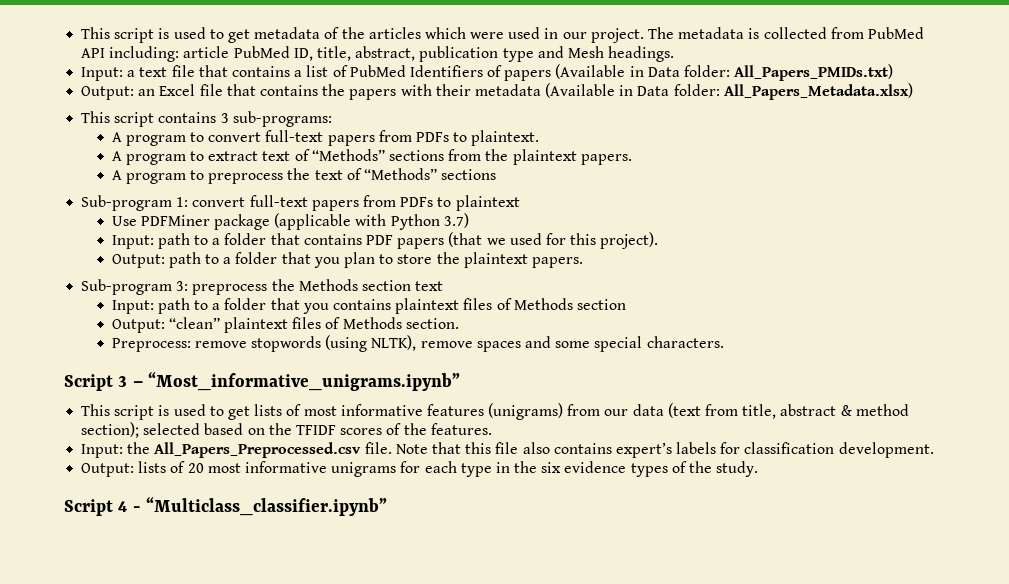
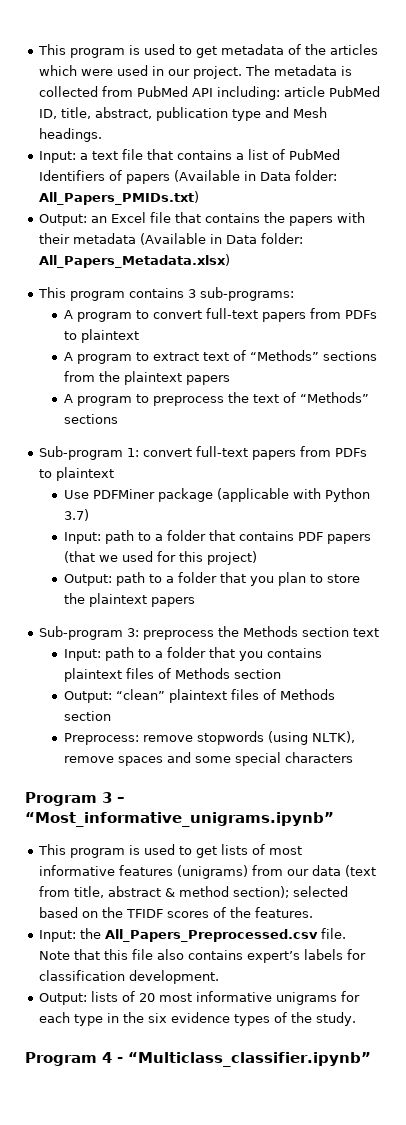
- This script is used to get metadata of the articles which were used in our project.
+ This program is used to get metadata of the articles which were used in our project.
- This script contains 3 sub-programs:
+ This program contains 3 sub-programs:
- A program to convert full-text papers from PDFs to plaintext.
+ A program to convert full-text papers from PDFs to plaintext
- A program to extract text of “Methods” sections from the plaintext papers.
+ A program to extract text of “Methods” sections from the plaintext papers
- Input: path to a folder that contains PDF papers (that we used for this project).
+ Input: path to a folder that contains PDF papers (that we used for this project)
- Output: path to a folder that you plan to store the plaintext papers.
+ Output: path to a folder that you plan to store the plaintext papers
- Output: “clean” plaintext files of Methods section.
+ Output: “clean” plaintext files of Methods section
- Preprocess: remove stopwords (using NLTK), remove spaces and some special characters.
- Script 3 – “Most_informative_unigrams.ipynb”
+ Preprocess: remove stopwords (using NLTK), remove spaces and some special characters
+ Program 3 – “Most_informative_unigrams.ipynb”
- This script is used to get lists of most informative features (unigrams) from our data (text from title, abstract & method section); selected based on the TFIDF scores of the features.
+ This program is used to get lists of most informative features (unigrams) from our data (text from title, abstract & method section); selected based on the TFIDF scores of the features.
- Script 4 - “Multiclass_classifier.ipynb”
+ Program 4 - “Multiclass_classifier.ipynb”

